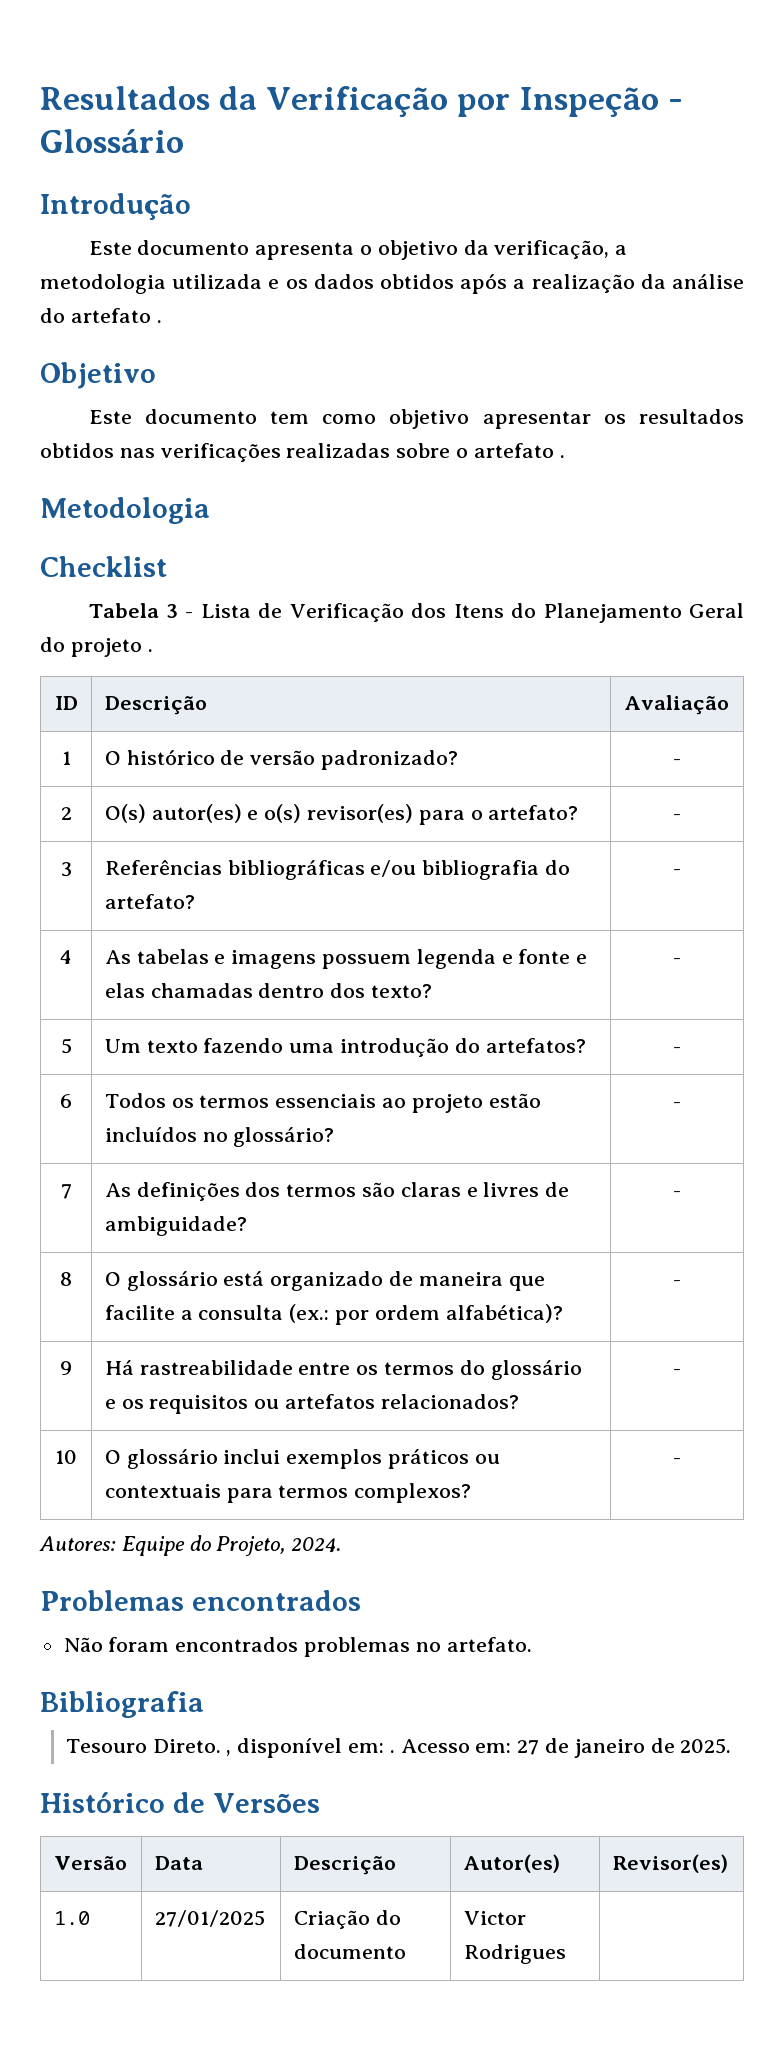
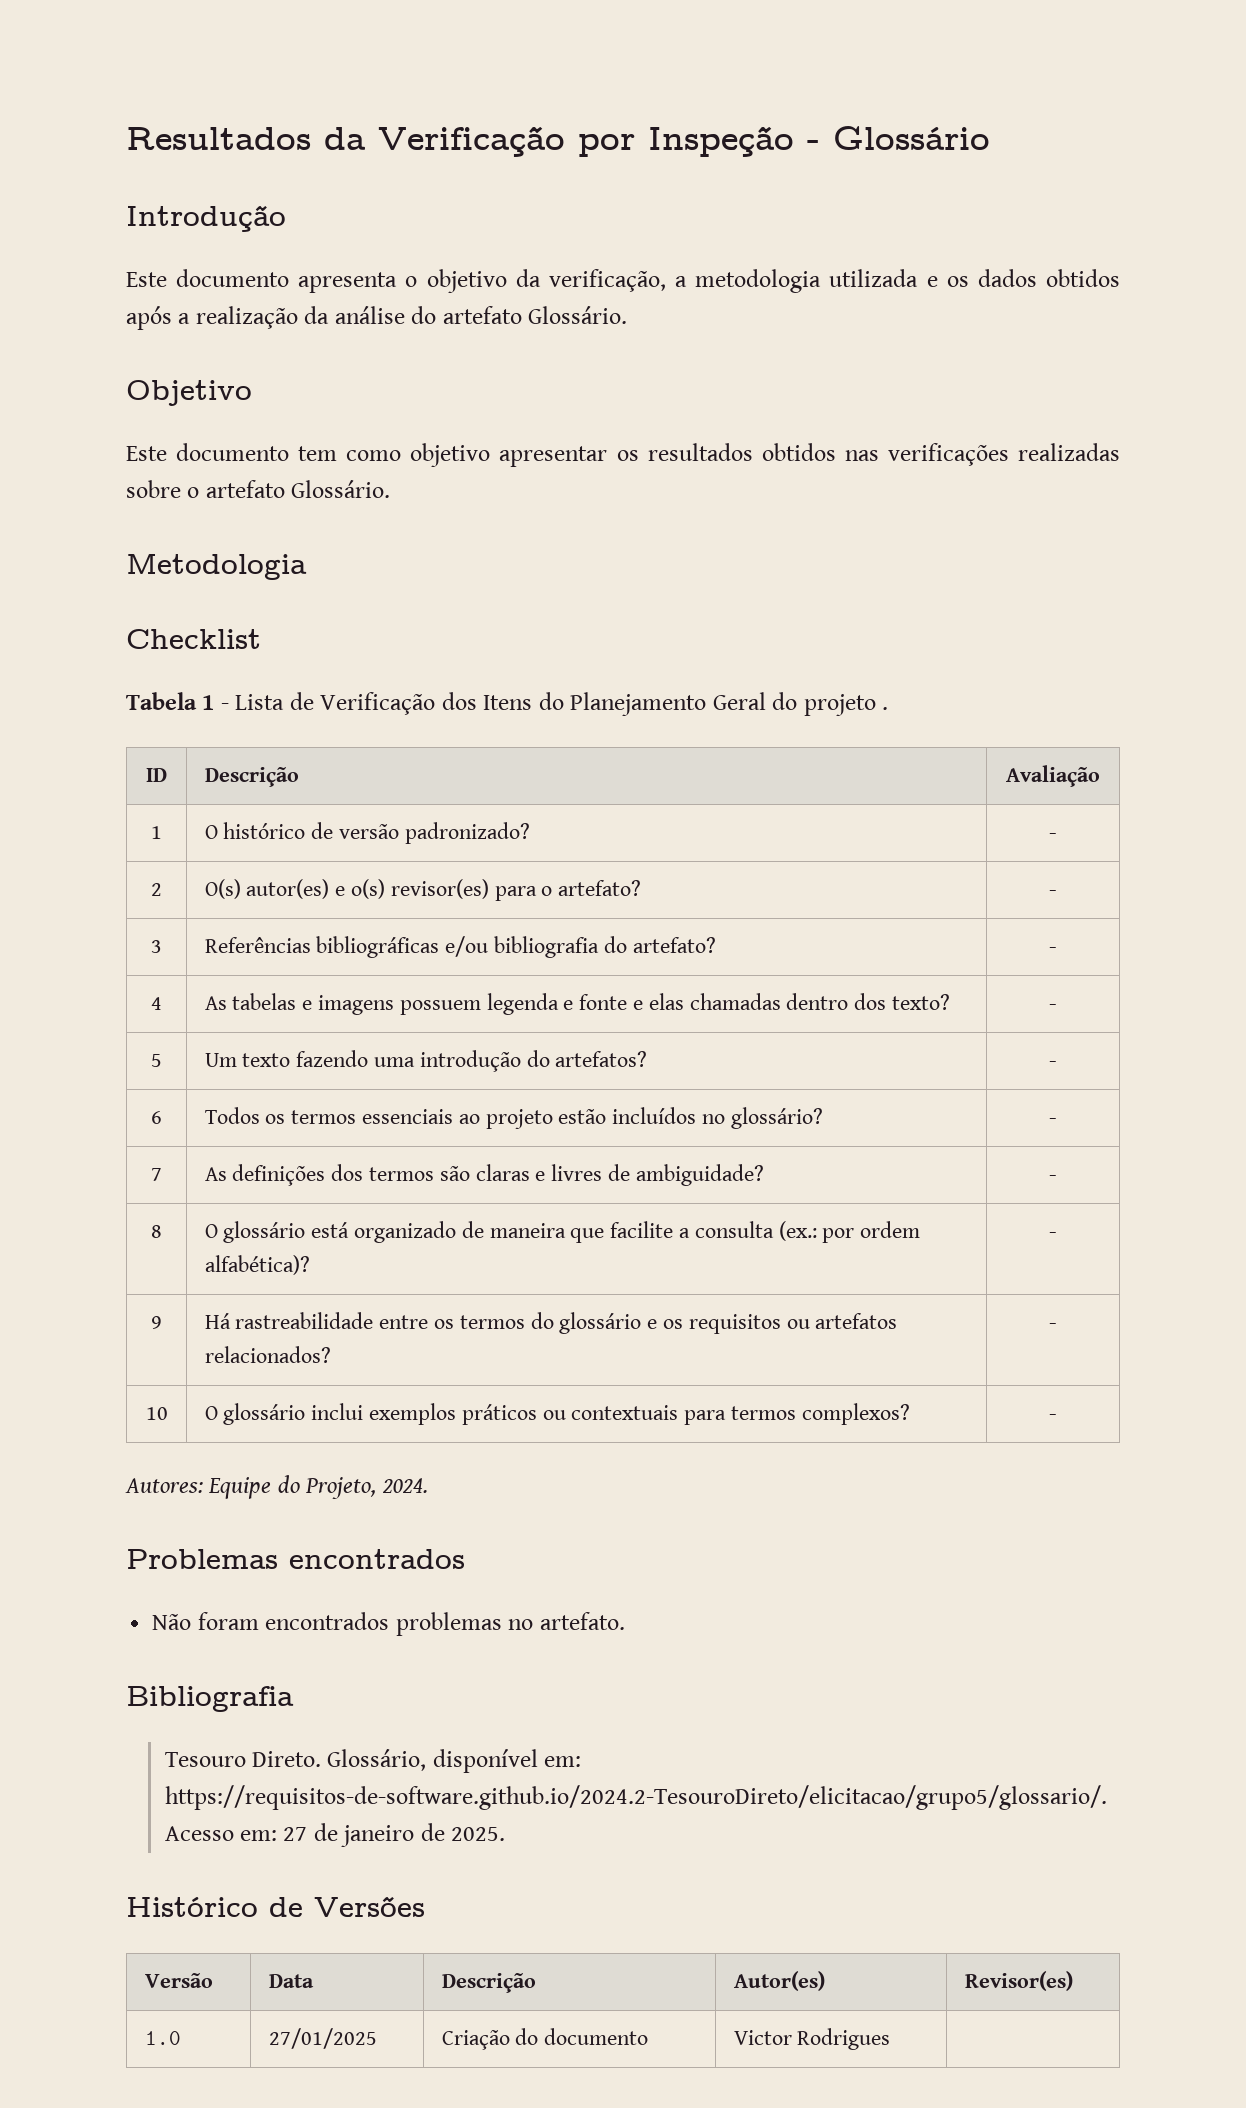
- Este documento apresenta o objetivo da verificação, a metodologia utilizada e os dados obtidos após a realização da análise do artefato .
+ Este documento apresenta o objetivo da verificação, a metodologia utilizada e os dados obtidos após a realização da análise do artefato Glossário.
- Este documento tem como objetivo apresentar os resultados obtidos nas verificações realizadas sobre o artefato .
+ Este documento tem como objetivo apresentar os resultados obtidos nas verificações realizadas sobre o artefato Glossário.
- Tabela 3 - Lista de Verificação dos Itens do Planejamento Geral do projeto .
+ Tabela 1 - Lista de Verificação dos Itens do Planejamento Geral do projeto .
- Tesouro Direto. , disponível em: . Acesso em: 27 de janeiro de 2025.
+ Tesouro Direto. Glossário, disponível em: https://requisitos-de-software.github.io/2024.2-TesouroDireto/elicitacao/grupo5/glossario/. Acesso em: 27 de janeiro de 2025.

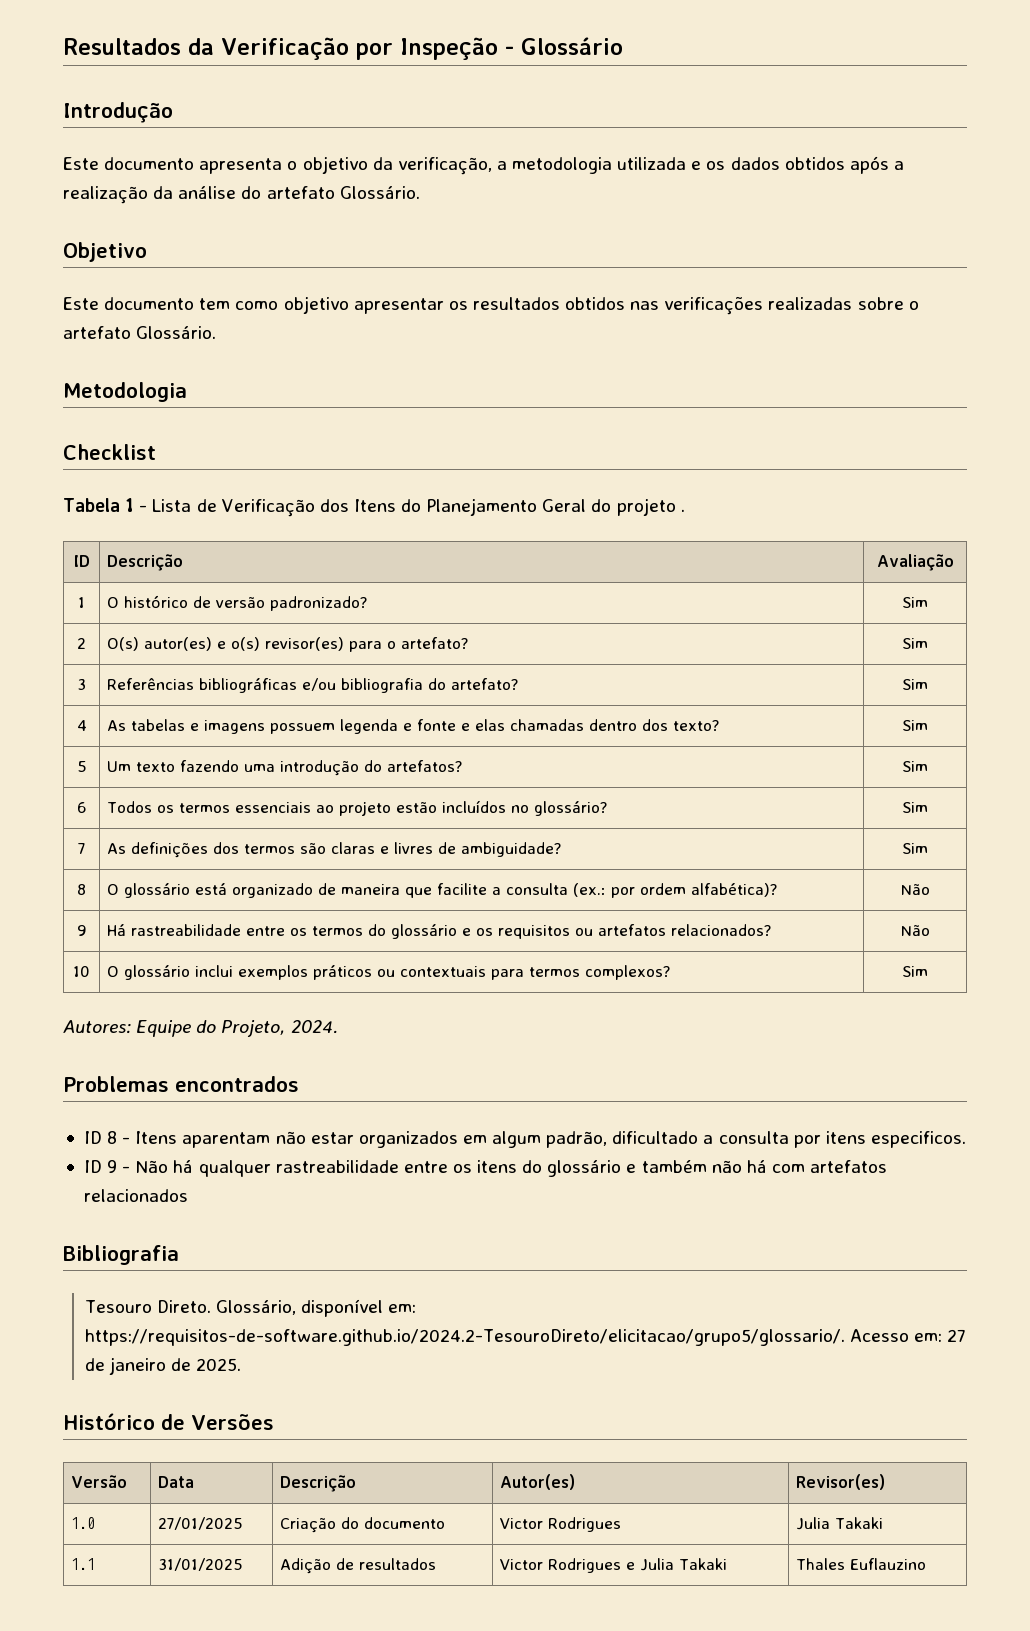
- 1 | O histórico de versão padronizado? | -
+ 1 | O histórico de versão padronizado? | Sim
- 2 | O(s) autor(es) e o(s) revisor(es) para o artefato? | -
+ 2 | O(s) autor(es) e o(s) revisor(es) para o artefato? | Sim
- 3 | Referências bibliográficas e/ou bibliografia do artefato? | -
+ 3 | Referências bibliográficas e/ou bibliografia do artefato? | Sim
- 4 | As tabelas e imagens possuem legenda e fonte e elas chamadas dentro dos texto? | -
+ 4 | As tabelas e imagens possuem legenda e fonte e elas chamadas dentro dos texto? | Sim
- 5 | Um texto fazendo uma introdução do artefatos? | -
+ 5 | Um texto fazendo uma introdução do artefatos? | Sim
- 6 | Todos os termos essenciais ao projeto estão incluídos no glossário? | -
+ 6 | Todos os termos essenciais ao projeto estão incluídos no glossário? | Sim
- 7 | As definições dos termos são claras e livres de ambiguidade? | -
+ 7 | As definições dos termos são claras e livres de ambiguidade? | Sim
- 8 | O glossário está organizado de maneira que facilite a consulta (ex.: por ordem alfabética)? | -
+ 8 | O glossário está organizado de maneira que facilite a consulta (ex.: por ordem alfabética)? | Não
- 9 | Há rastreabilidade entre os termos do glossário e os requisitos ou artefatos relacionados? | -
+ 9 | Há rastreabilidade entre os termos do glossário e os requisitos ou artefatos relacionados? | Não
- 10 | O glossário inclui exemplos práticos ou contextuais para termos complexos? | -
+ 10 | O glossário inclui exemplos práticos ou contextuais para termos complexos? | Sim
- Não foram encontrados problemas no artefato.
+ ID 8 - Itens aparentam não estar organizados em algum padrão, dificultado a consulta por itens especificos.
+ ID 9 - Não há qualquer rastreabilidade entre os itens do glossário e também não há com artefatos relacionados
- 1.0 | 27/01/2025 | Criação do documento | Victor Rodrigues |
+ 1.0 | 27/01/2025 | Criação do documento | Victor Rodrigues | Julia Takaki
+ 1.1 | 31/01/2025 | Adição de resultados | Victor Rodrigues e Julia Takaki | Thales Euflauzino

